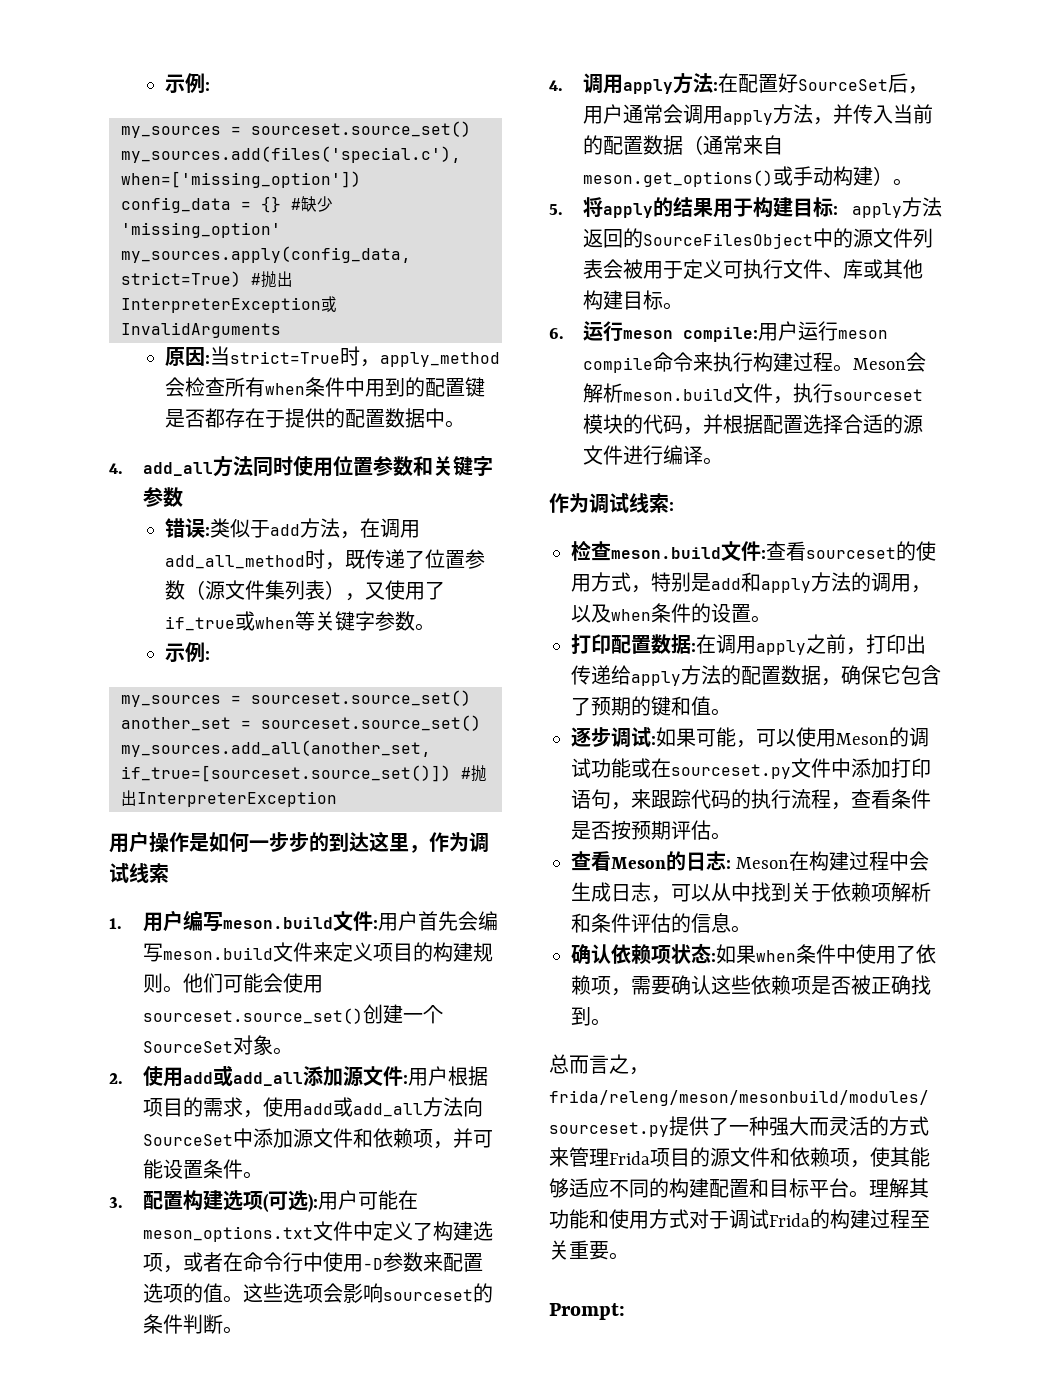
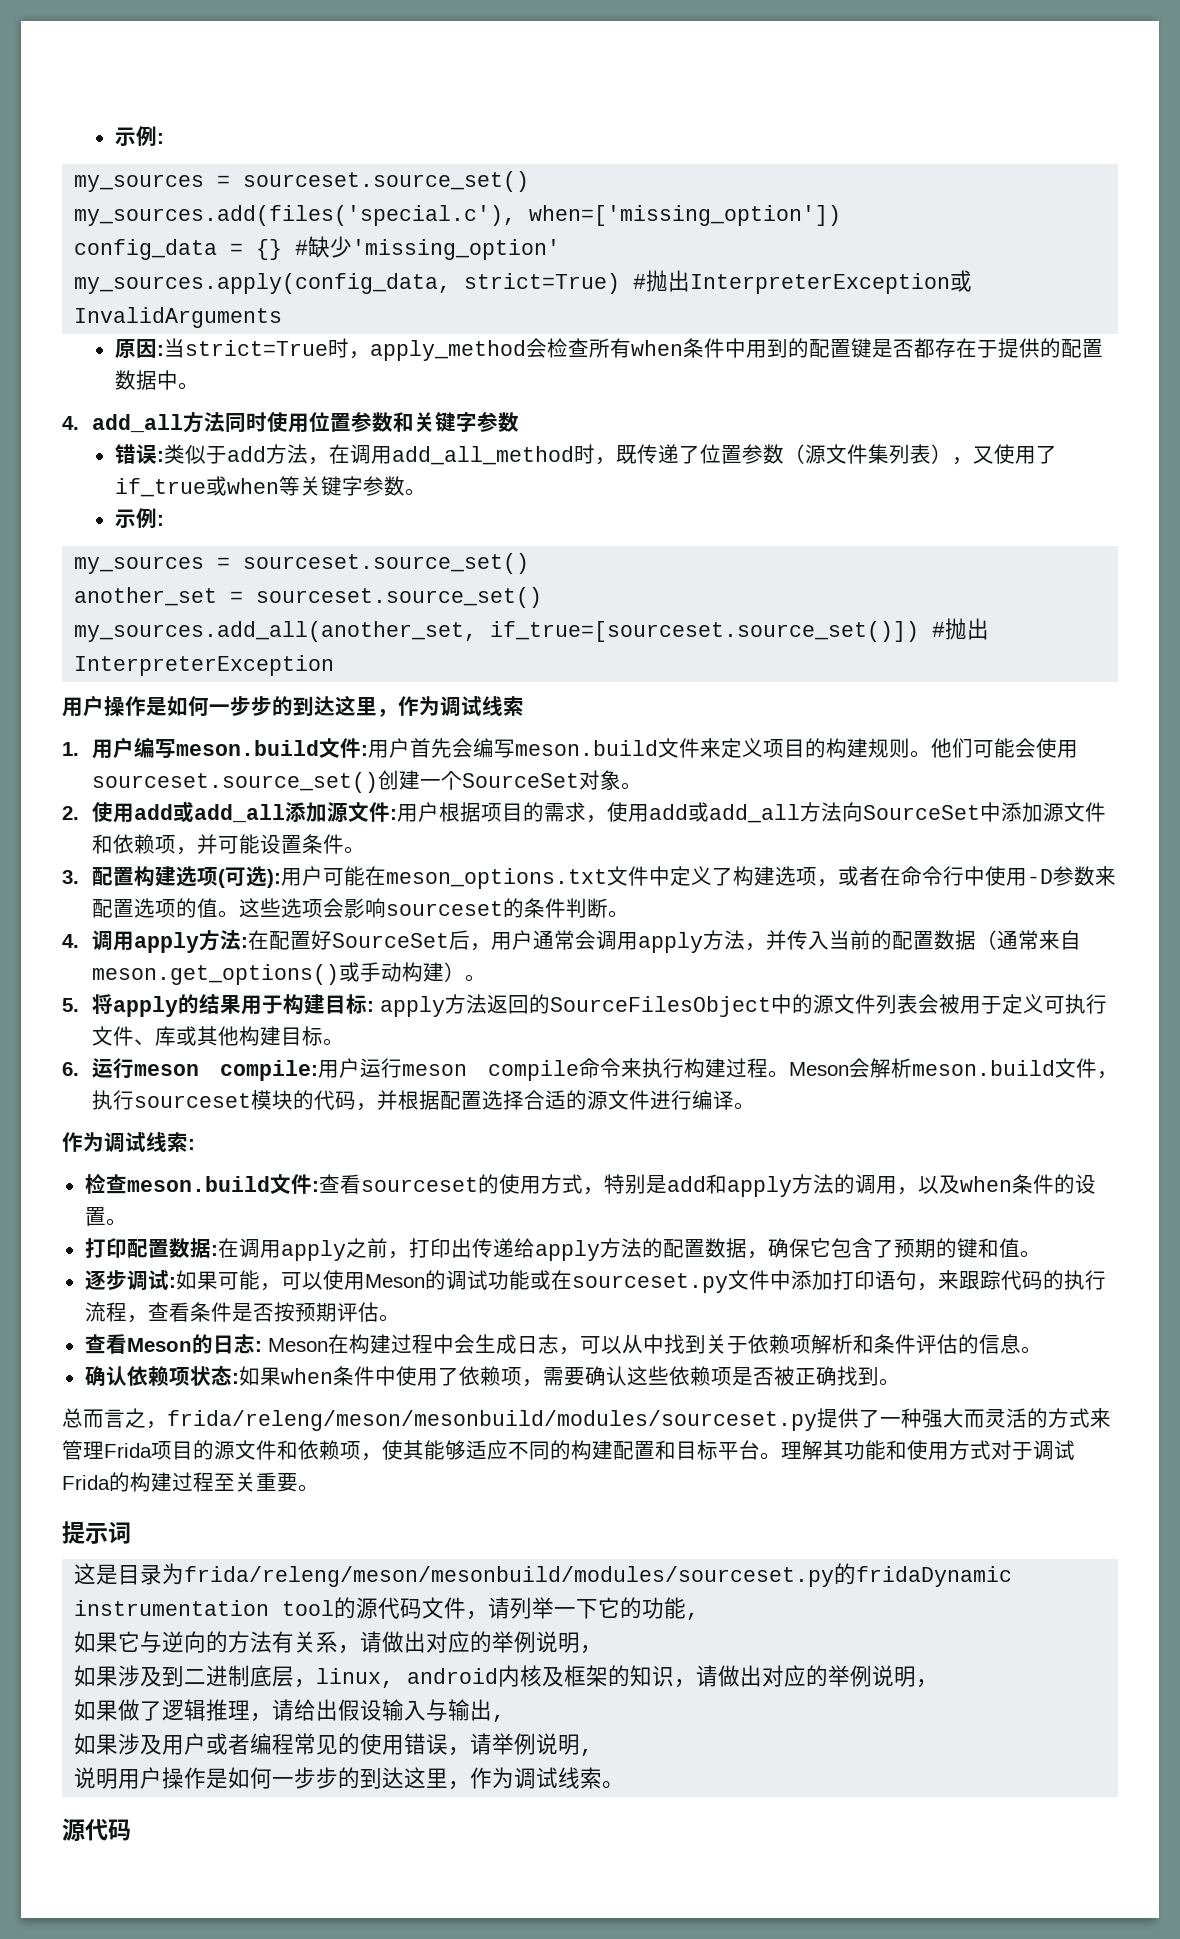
- Prompt:
+ 提示词
+ 这是目录为frida/releng/meson/mesonbuild/modules/sourceset.py的fridaDynamic instrumentation tool的源代码文件，请列举一下它的功能,
+ 如果它与逆向的方法有关系，请做出对应的举例说明，
+ 如果涉及到二进制底层，linux, android内核及框架的知识，请做出对应的举例说明，
+ 如果做了逻辑推理，请给出假设输入与输出,
+ 如果涉及用户或者编程常见的使用错误，请举例说明,
+ 说明用户操作是如何一步步的到达这里，作为调试线索。
+ 源代码

